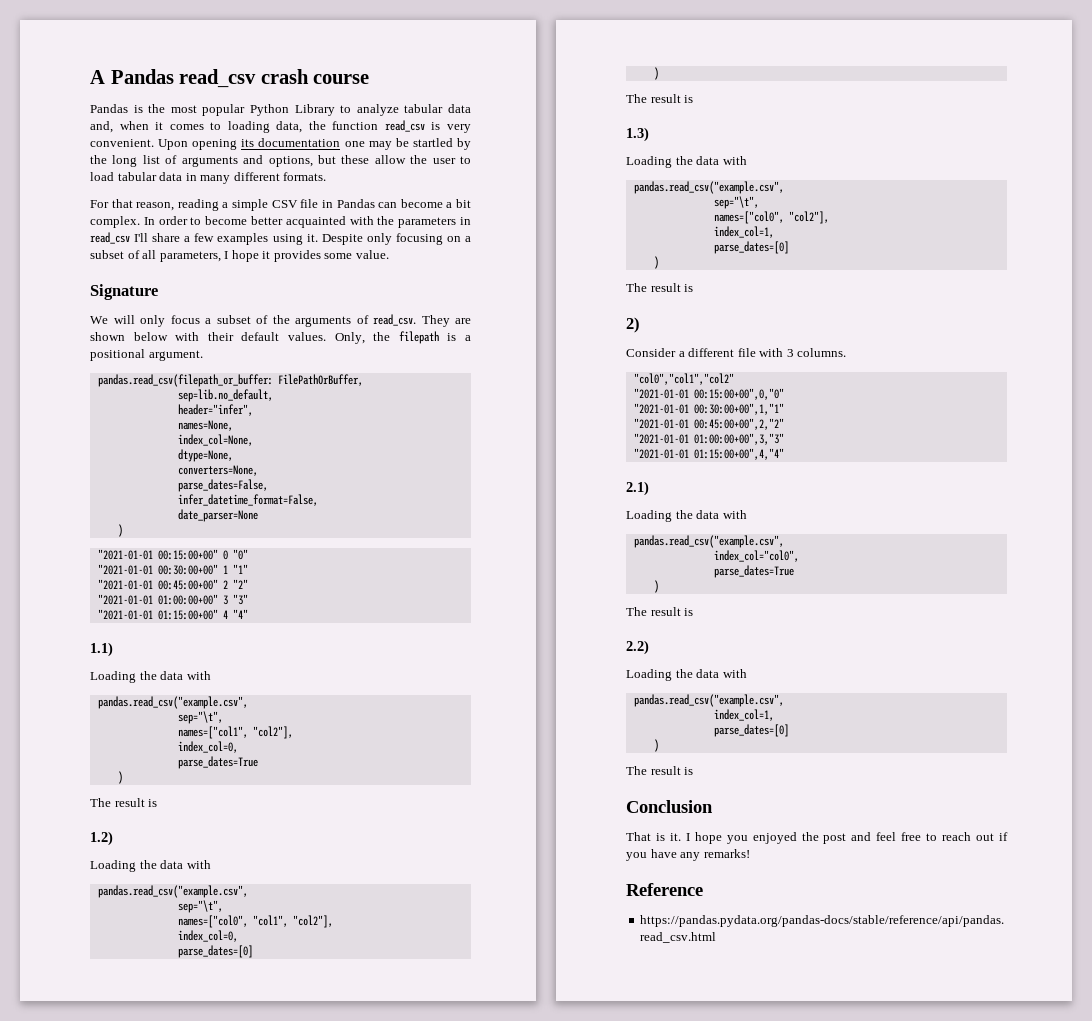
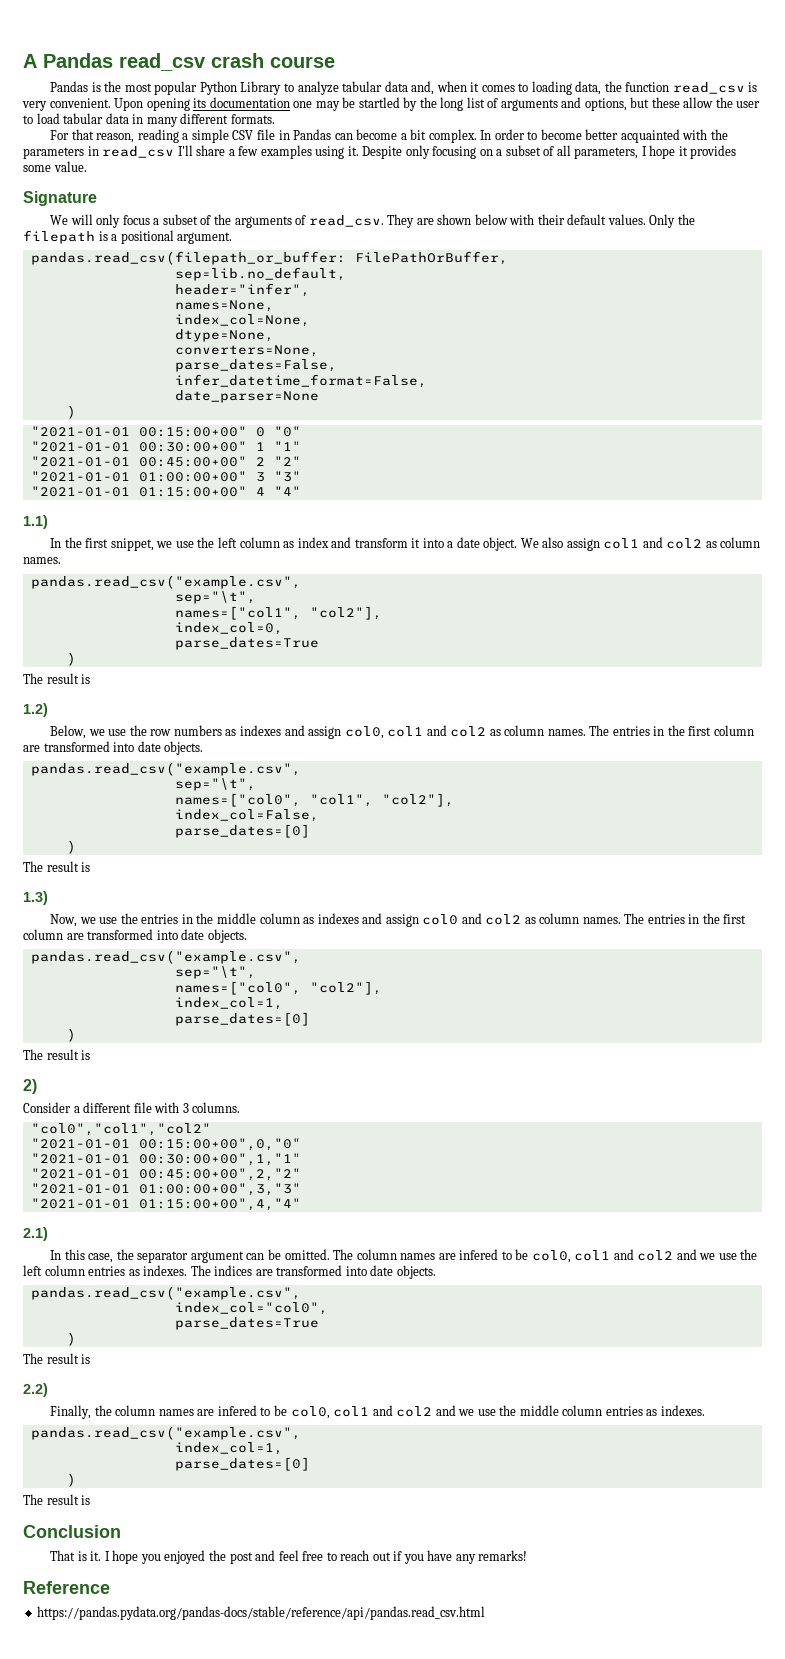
- Only, the filepath is a positional argument.
+ Only the filepath is a positional argument.
  1.1)
- Loading the data with
+ In the first snippet, we use the left column as index and transform it into a date object. We also assign col1 and col2 as column names.
  1.2)
- Loading the data with
+ Below, we use the row numbers as indexes and assign col0, col1 and col2 as column names. The entries in the first column are transformed into date objects.
  names=["col0", "col1", "col2"],
- index_col=0,
+ index_col=False,
  1.3)
- Loading the data with
+ Now, we use the entries in the middle column as indexes and assign col0 and col2 as column names. The entries in the first column are transformed into date objects.
  2.1)
- Loading the data with
+ In this case, the separator argument can be omitted. The column names are infered to be col0, col1 and col2 and we use the left column entries as indexes. The indices are transformed into date objects.
  2.2)
- Loading the data with
+ Finally, the column names are infered to be col0, col1 and col2 and we use the middle column entries as indexes.

